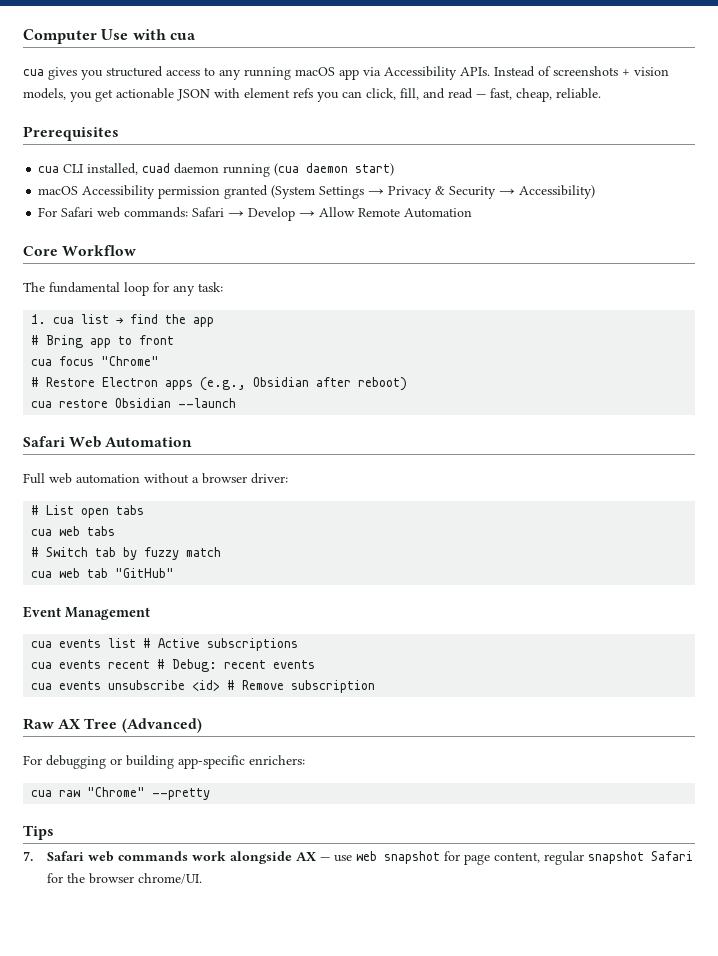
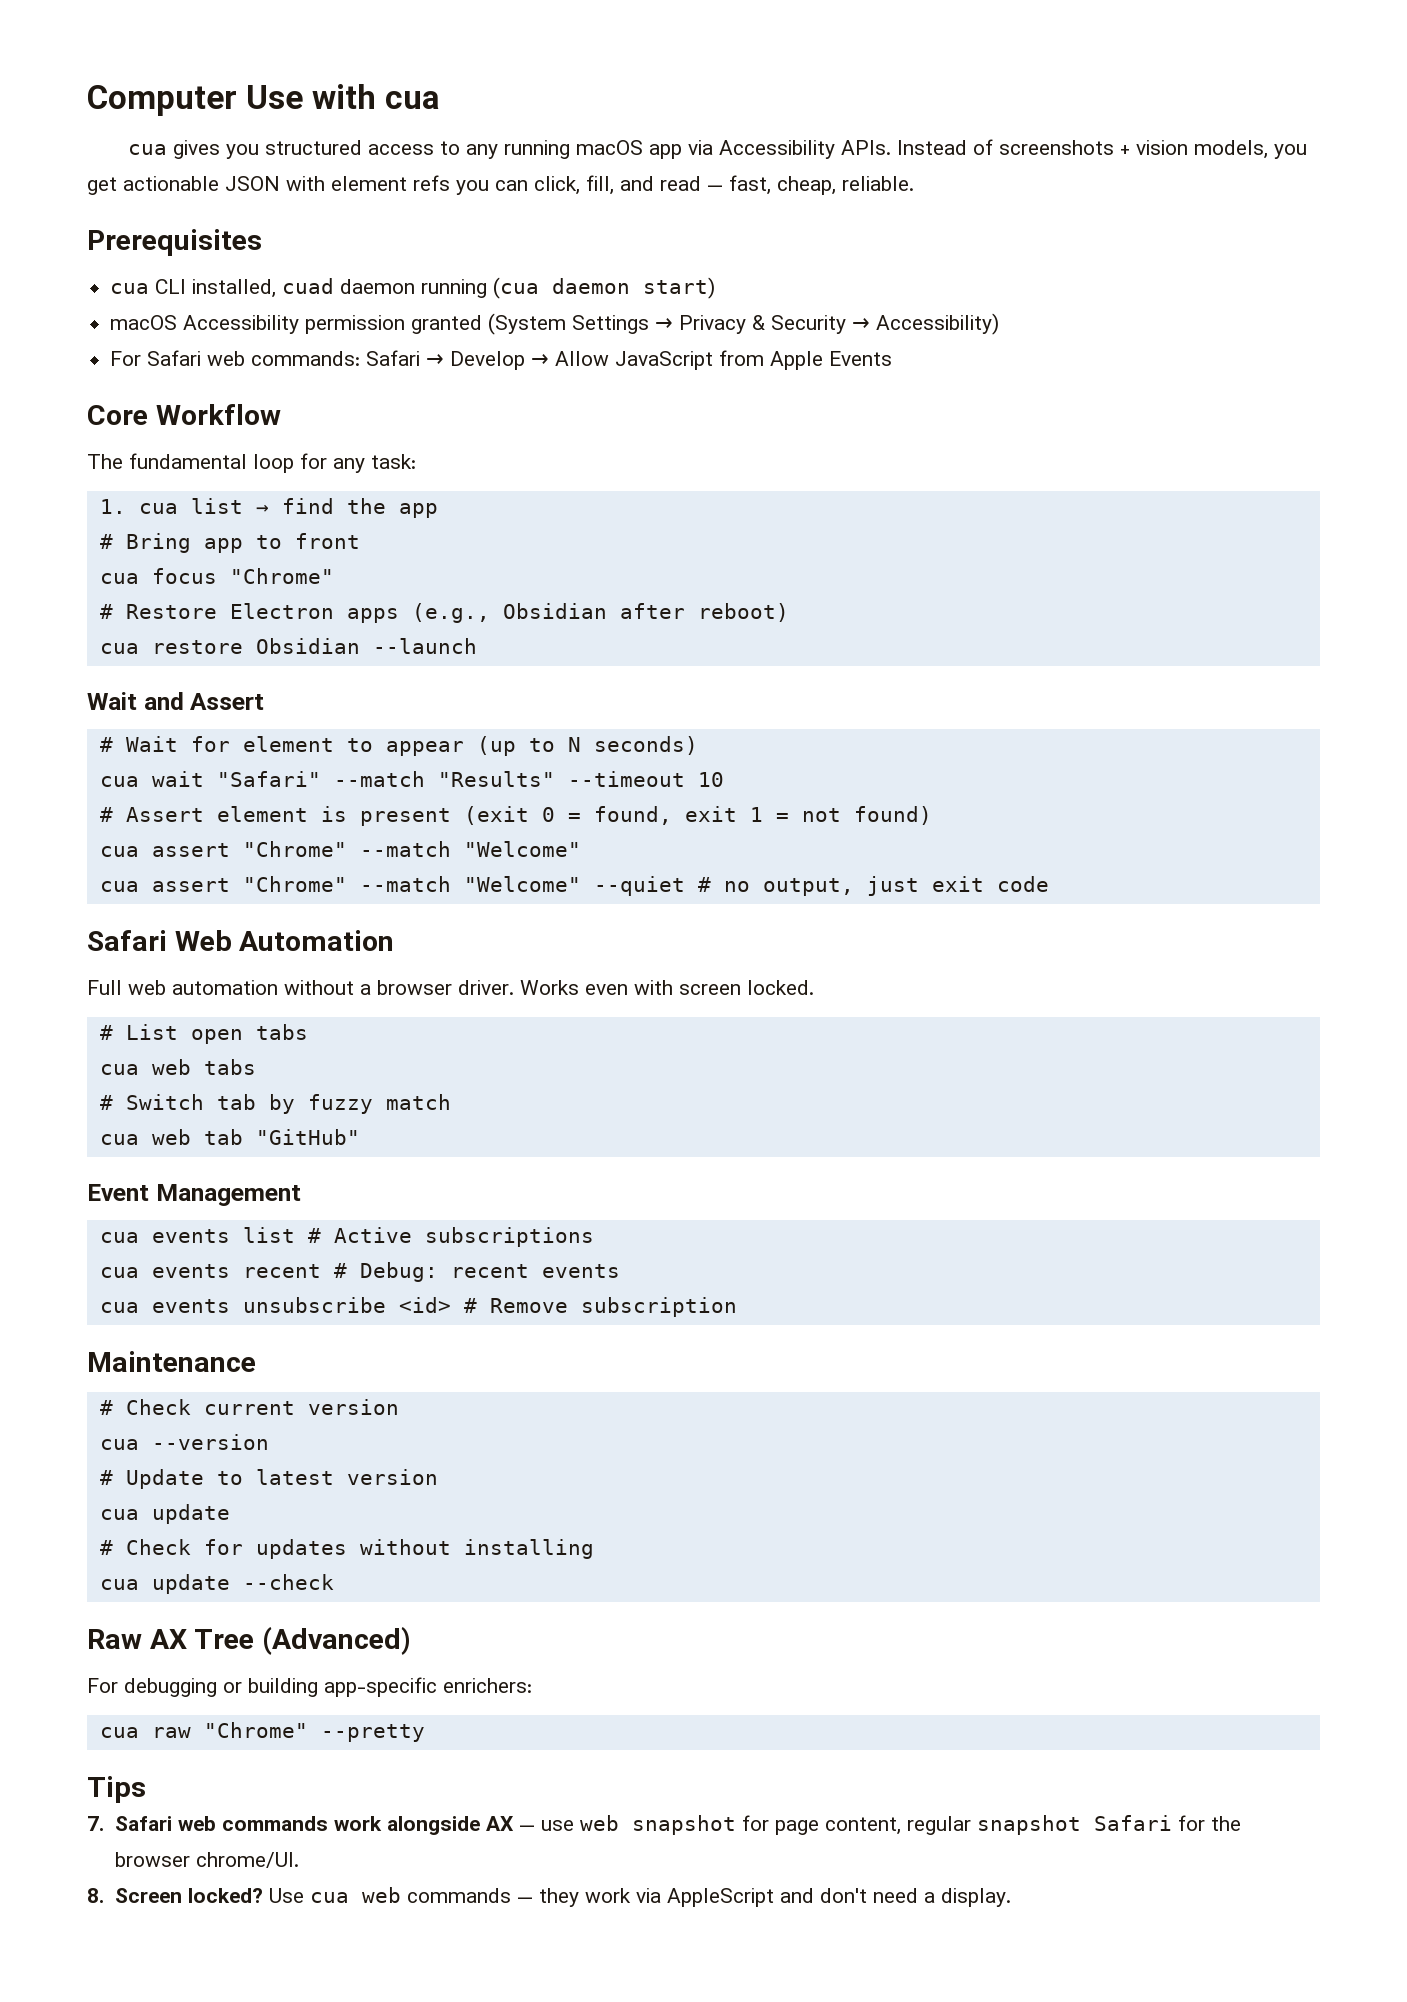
- For Safari web commands: Safari → Develop → Allow Remote Automation
+ For Safari web commands: Safari → Develop → Allow JavaScript from Apple Events
+ Wait and Assert
+ # Wait for element to appear (up to N seconds)
+ cua wait "Safari" --match "Results" --timeout 10
+ # Assert element is present (exit 0 = found, exit 1 = not found)
+ cua assert "Chrome" --match "Welcome"
+ cua assert "Chrome" --match "Welcome" --quiet # no output, just exit code
- Full web automation without a browser driver:
+ Full web automation without a browser driver. Works even with screen locked.
+ Maintenance
+ # Check current version
+ cua --version
+ # Update to latest version
+ cua update
+ # Check for updates without installing
+ cua update --check
+ 8. Screen locked? Use cua web commands — they work via AppleScript and don't need a display.

